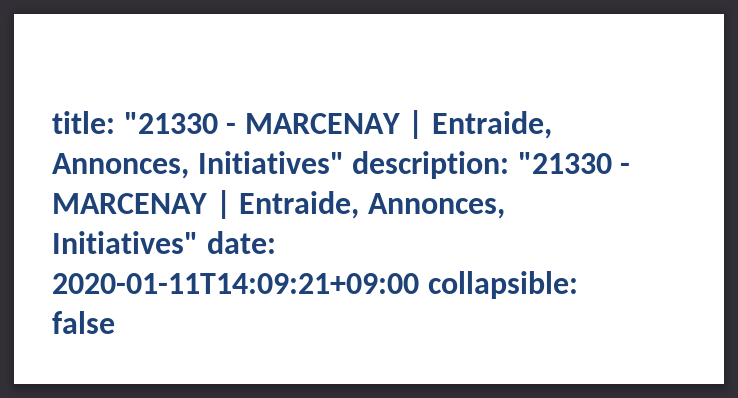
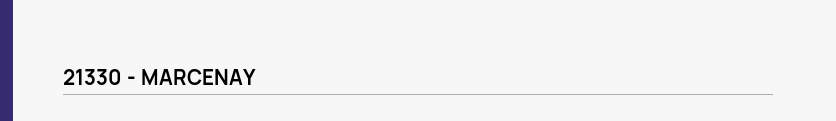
- title: "21330 - MARCENAY | Entraide, Annonces, Initiatives" description: "21330 - MARCENAY | Entraide, Annonces, Initiatives" date: 2020-01-11T14:09:21+09:00 collapsible: false
+ 21330 - MARCENAY

